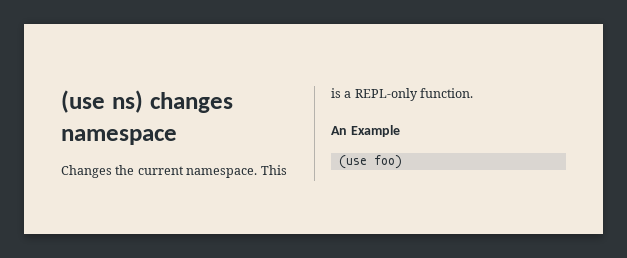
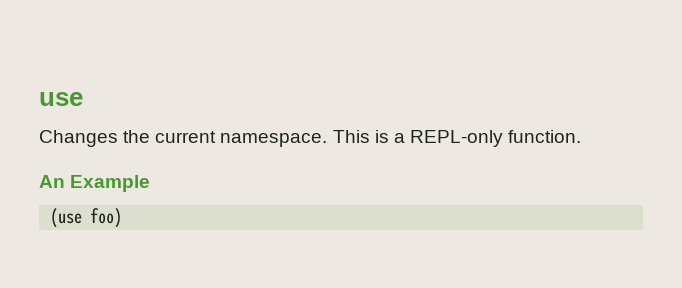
- (use ns) changes namespace
+ use

